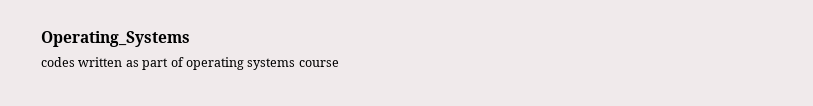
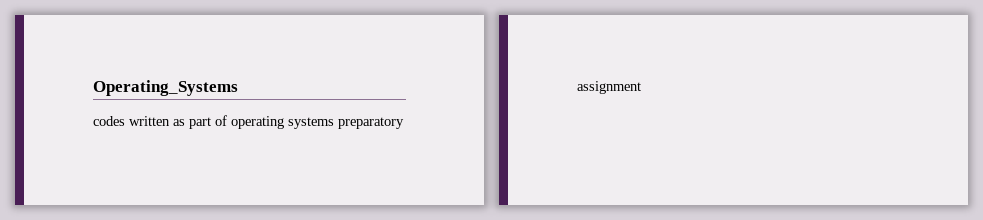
- codes written as part of operating systems course
+ codes written as part of operating systems preparatory assignment

